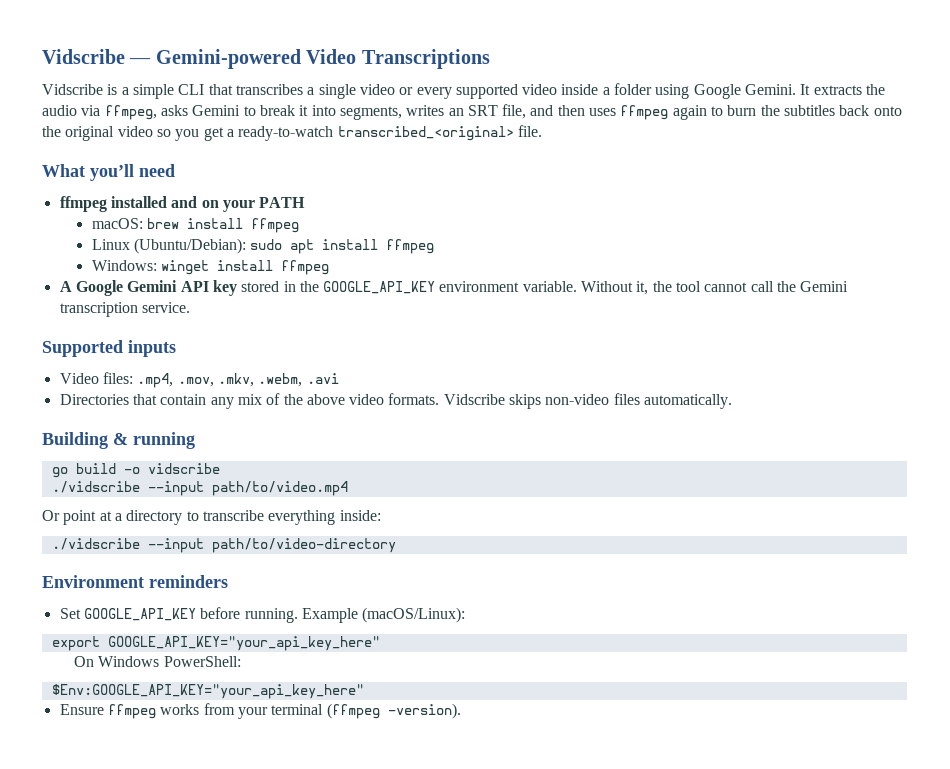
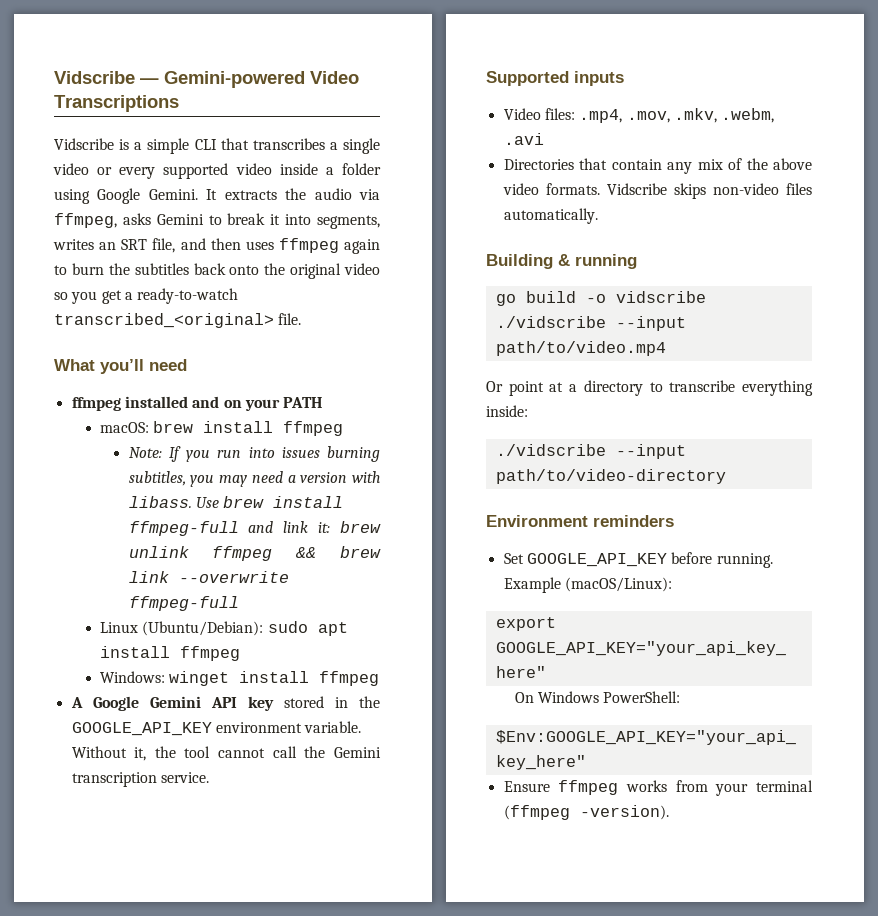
+ Note: If you run into issues burning subtitles, you may need a version with libass. Use brew install ffmpeg-full and link it: brew unlink ffmpeg && brew link --overwrite ffmpeg-full

